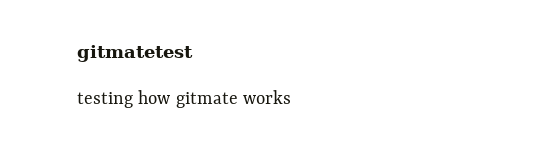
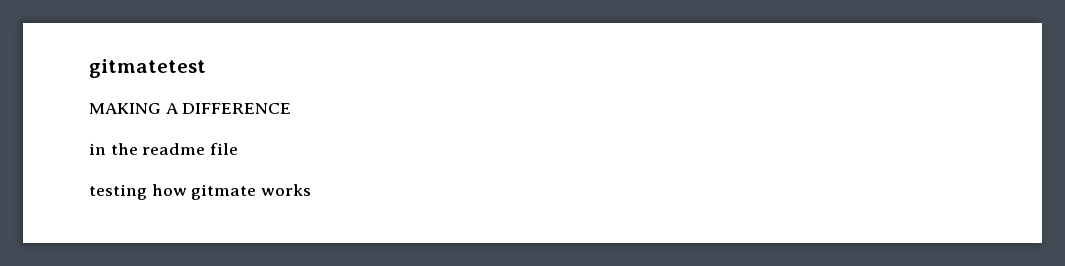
+ MAKING A DIFFERENCE
+ in the readme file

